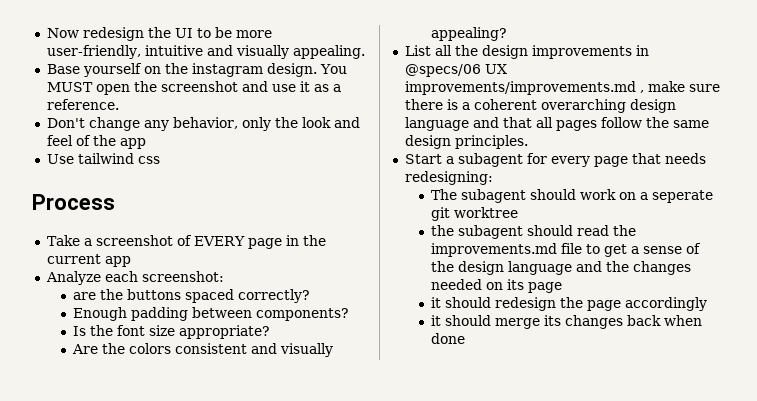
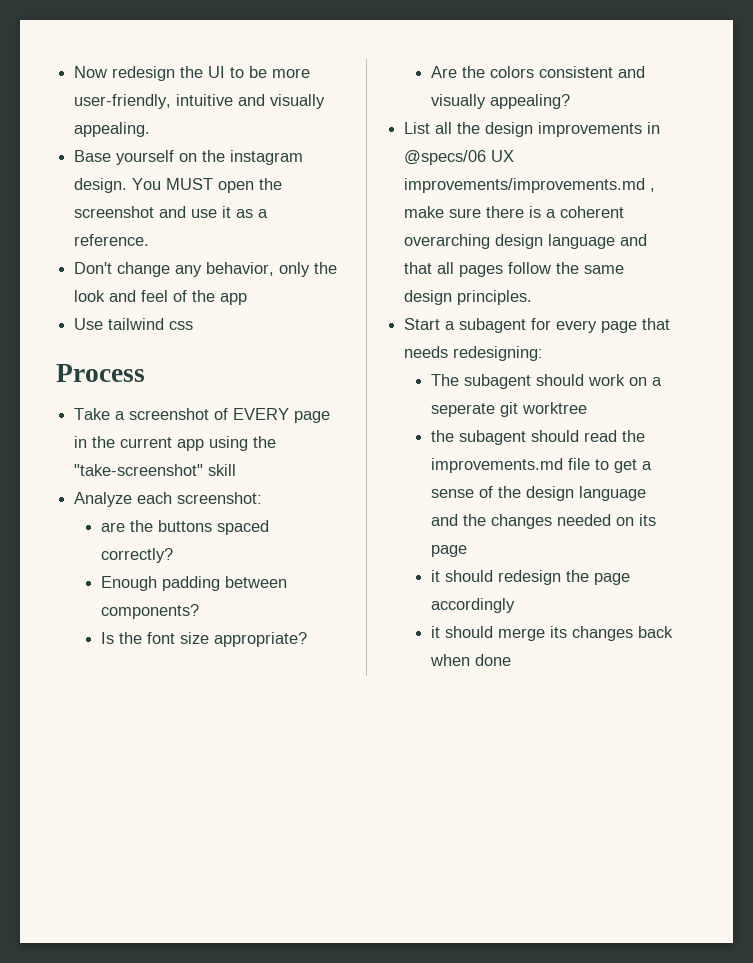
- Take a screenshot of EVERY page in the current app
+ Take a screenshot of EVERY page in the current app using the "take-screenshot" skill

